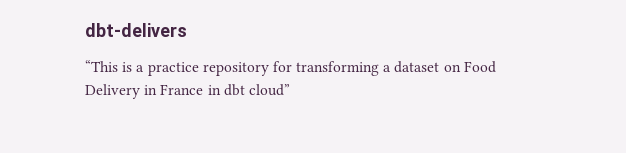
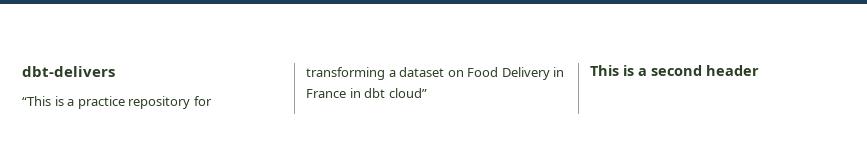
+ This is a second header

